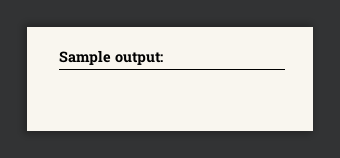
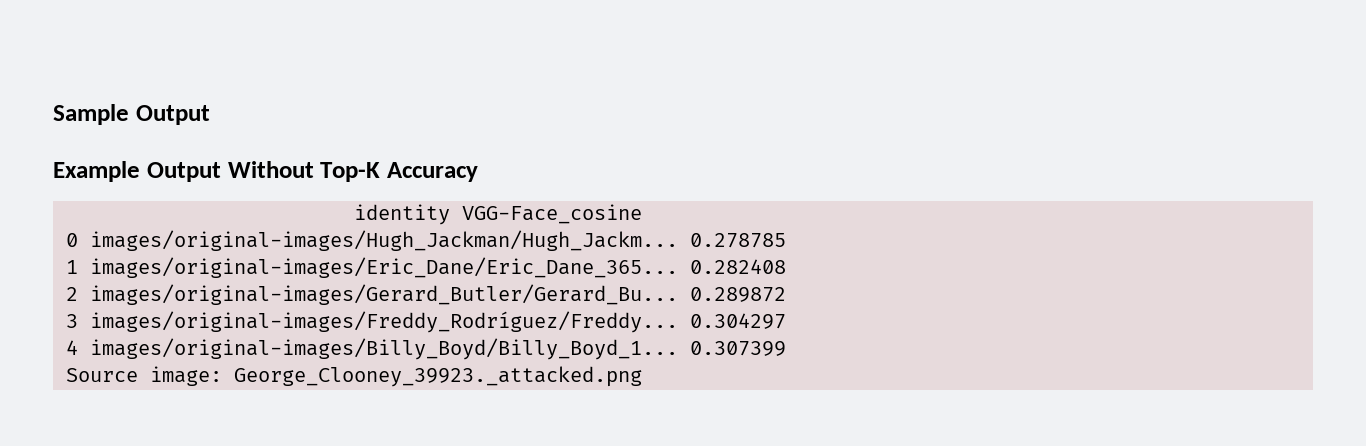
- Sample output:
+ Sample Output
+ Example Output Without Top-K Accuracy
+ identity VGG-Face_cosine
+ 0 images/original-images/Hugh_Jackman/Hugh_Jackm... 0.278785
+ 1 images/original-images/Eric_Dane/Eric_Dane_365... 0.282408
+ 2 images/original-images/Gerard_Butler/Gerard_Bu... 0.289872
+ 3 images/original-images/Freddy_Rodríguez/Freddy... 0.304297
+ 4 images/original-images/Billy_Boyd/Billy_Boyd_1... 0.307399
+ Source image: George_Clooney_39923._attacked.png

